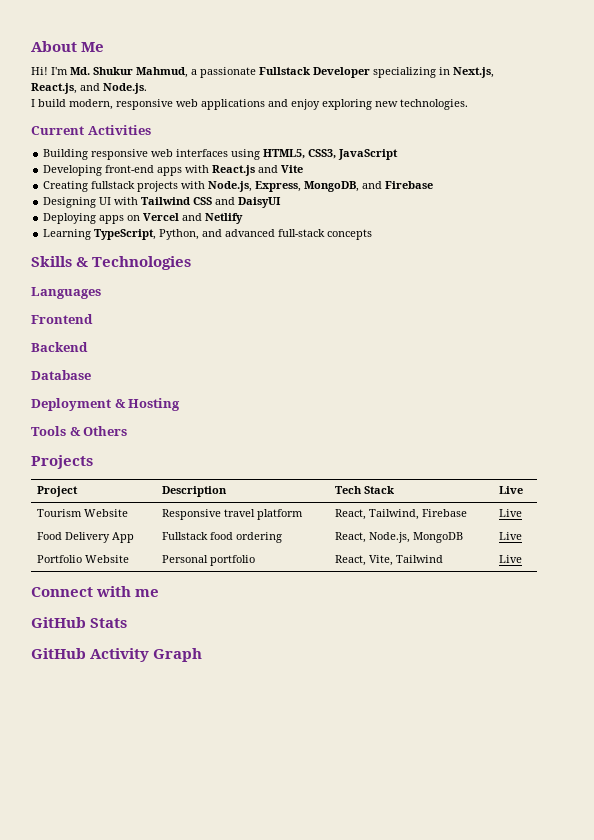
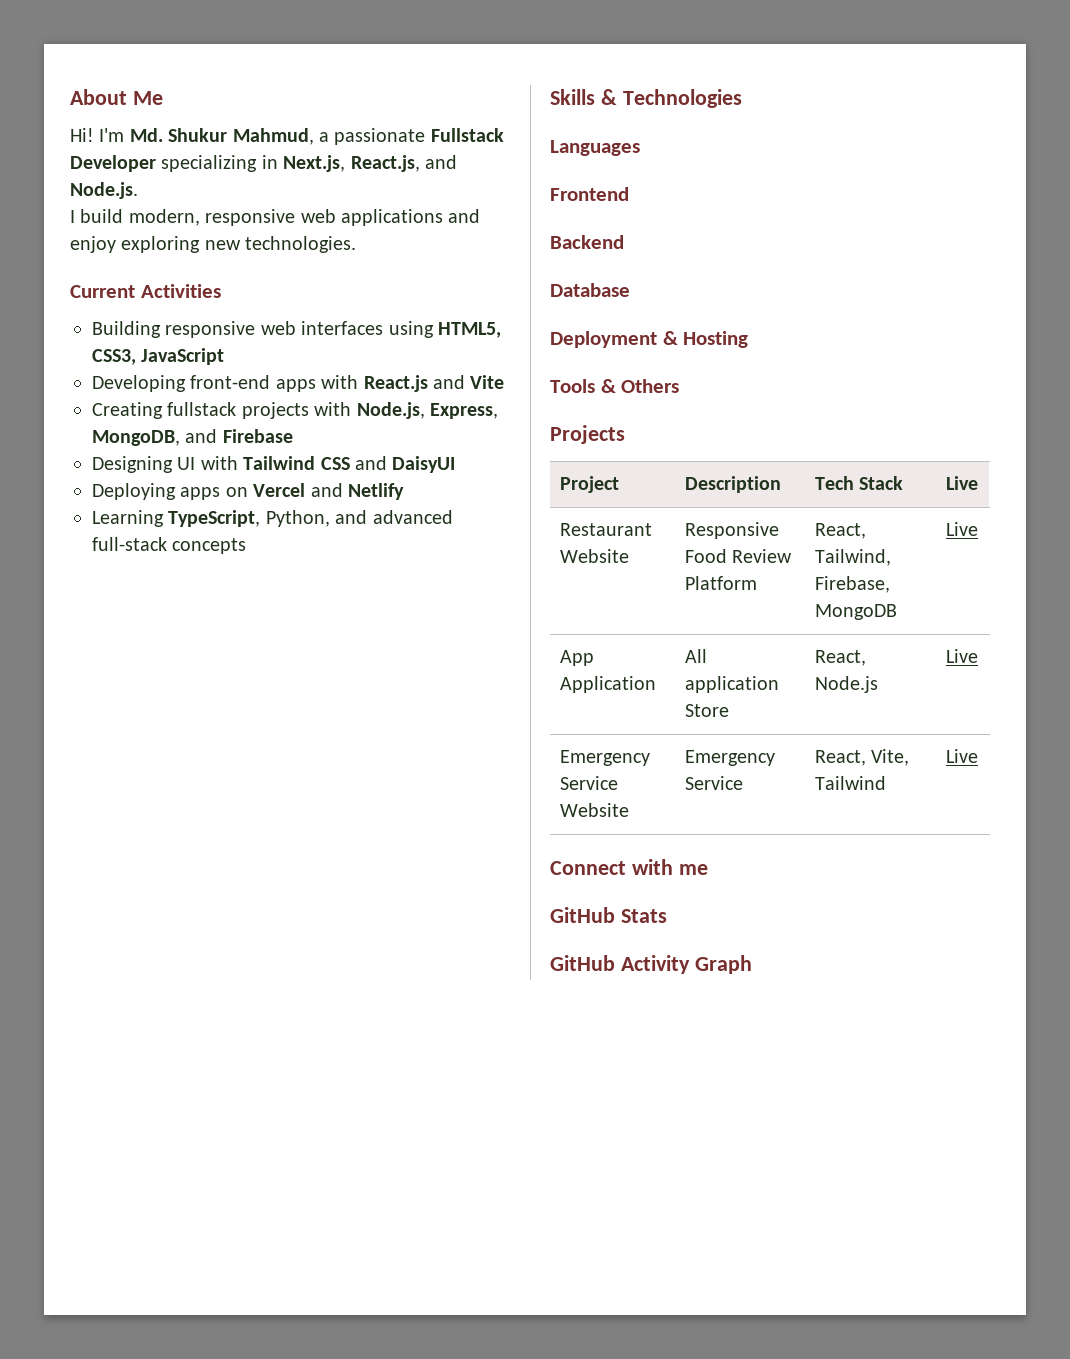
- Tourism Website | Responsive travel platform | React, Tailwind, Firebase | Live
- Food Delivery App | Fullstack food ordering | React, Node.js, MongoDB | Live
- Portfolio Website | Personal portfolio | React, Vite, Tailwind | Live
+ Restaurant Website | Responsive Food Review Platform | React, Tailwind, Firebase, MongoDB | Live
+ App Application | All application Store | React, Node.js | Live
+ Emergency Service Website | Emergency Service | React, Vite, Tailwind | Live

